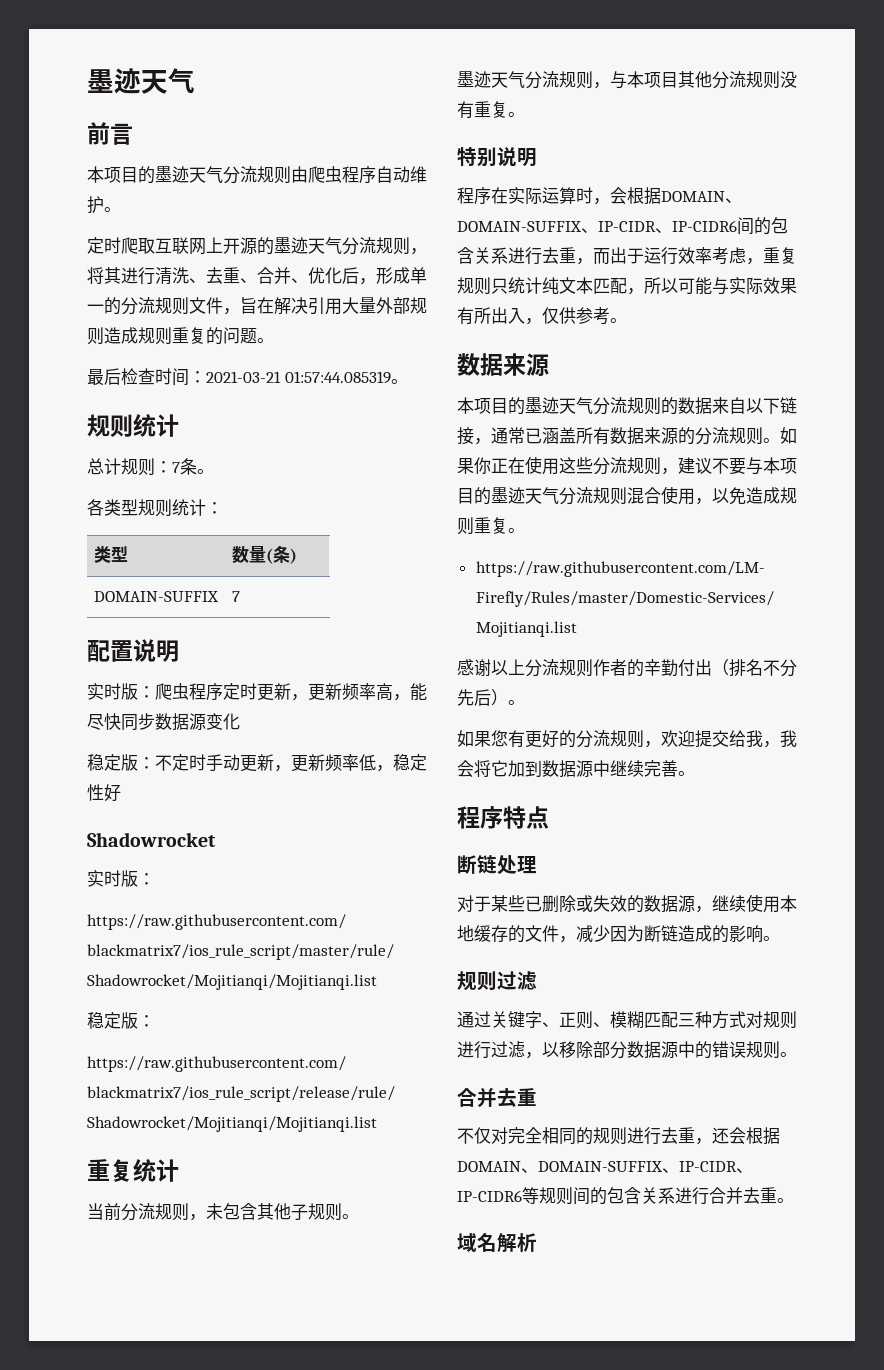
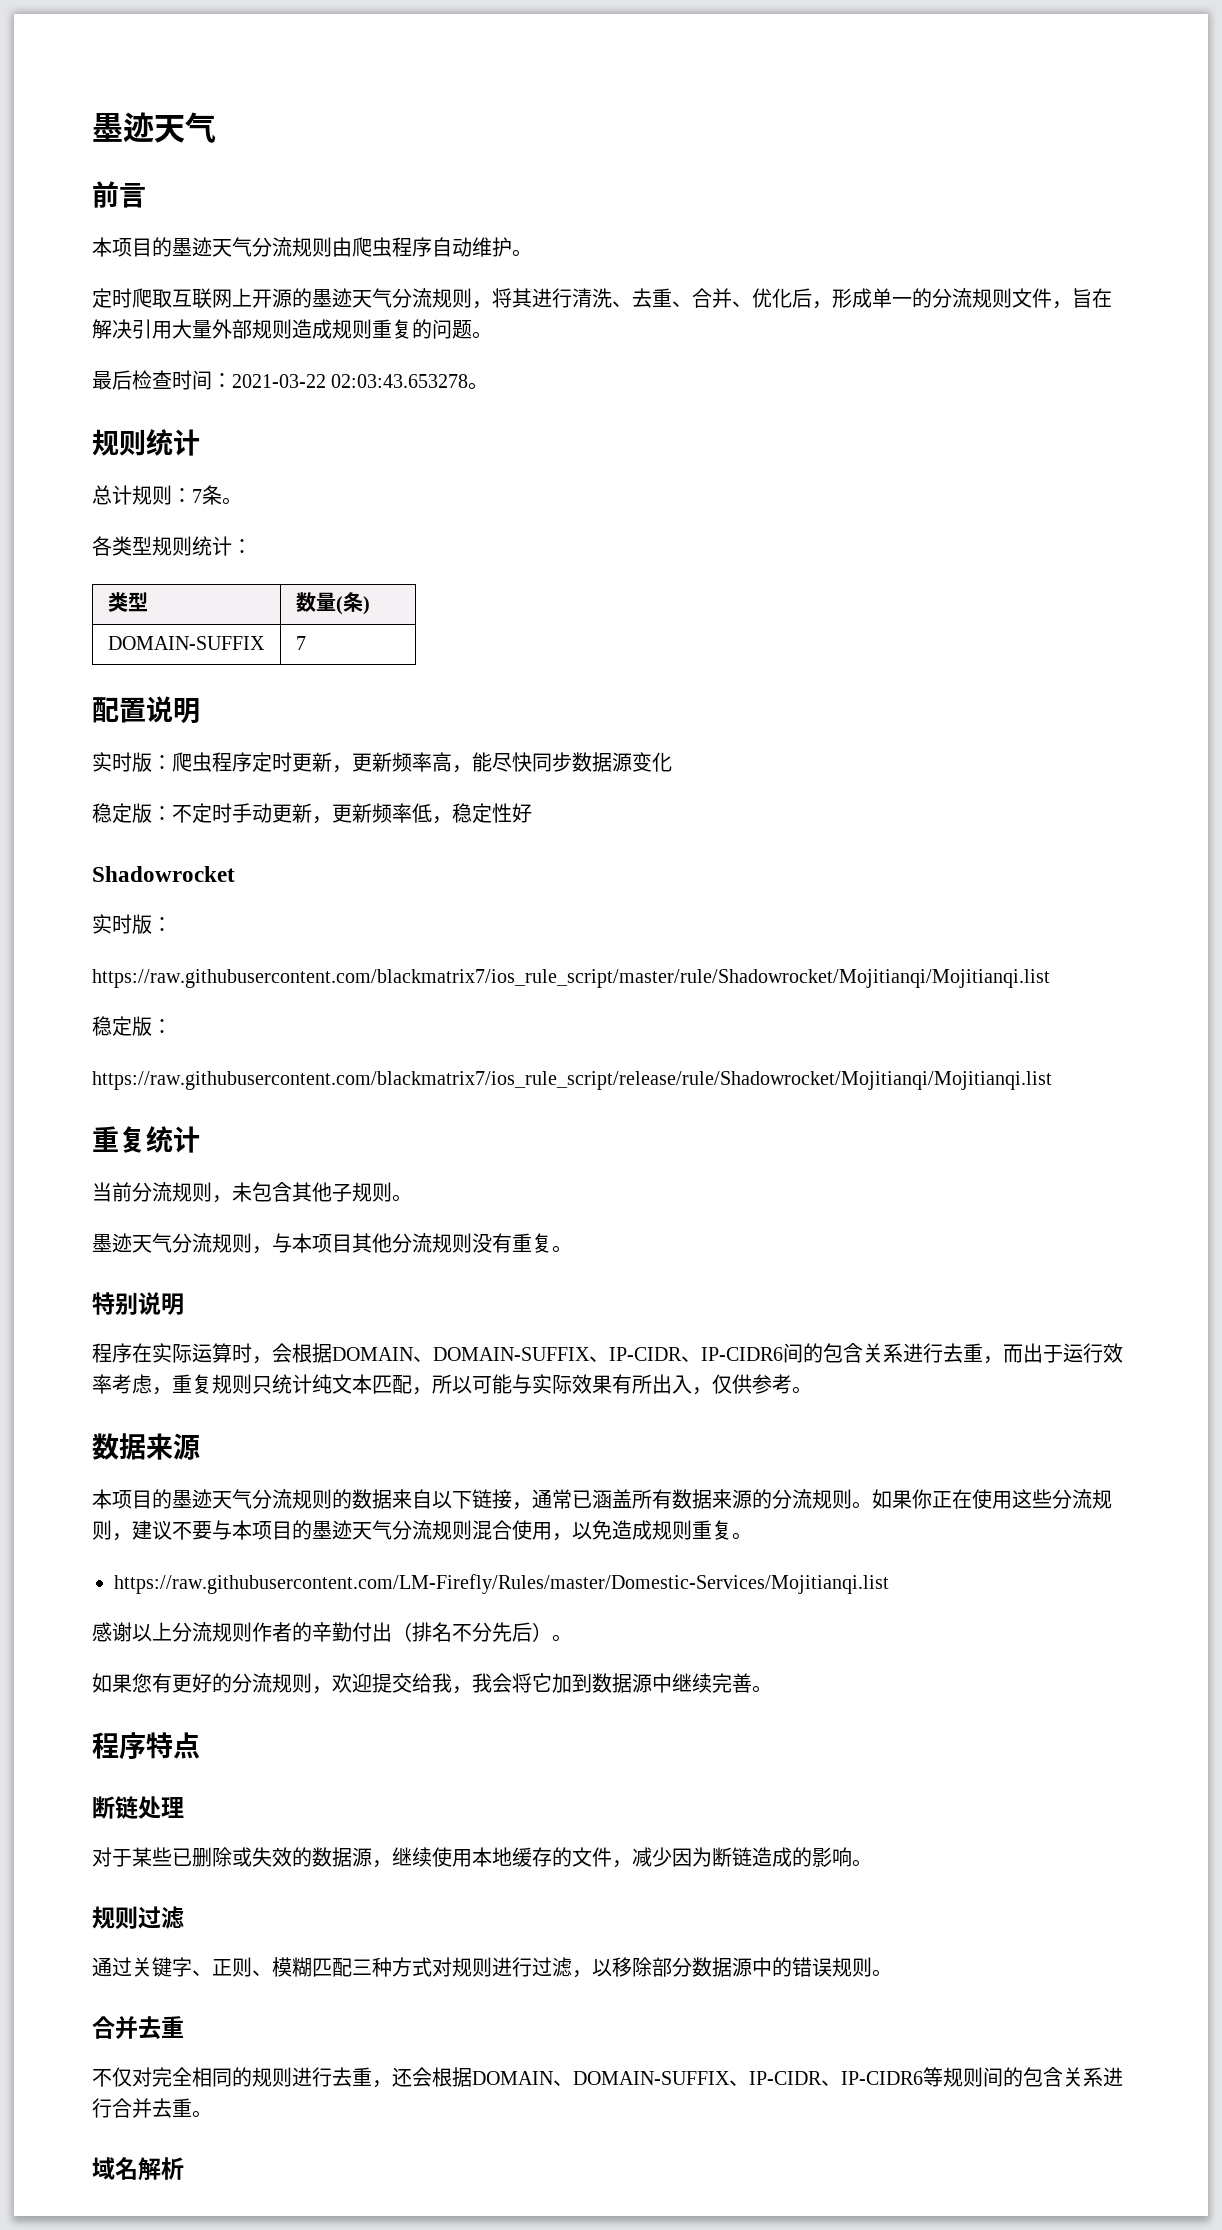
- 最后检查时间：2021-03-21 01:57:44.085319。
+ 最后检查时间：2021-03-22 02:03:43.653278。

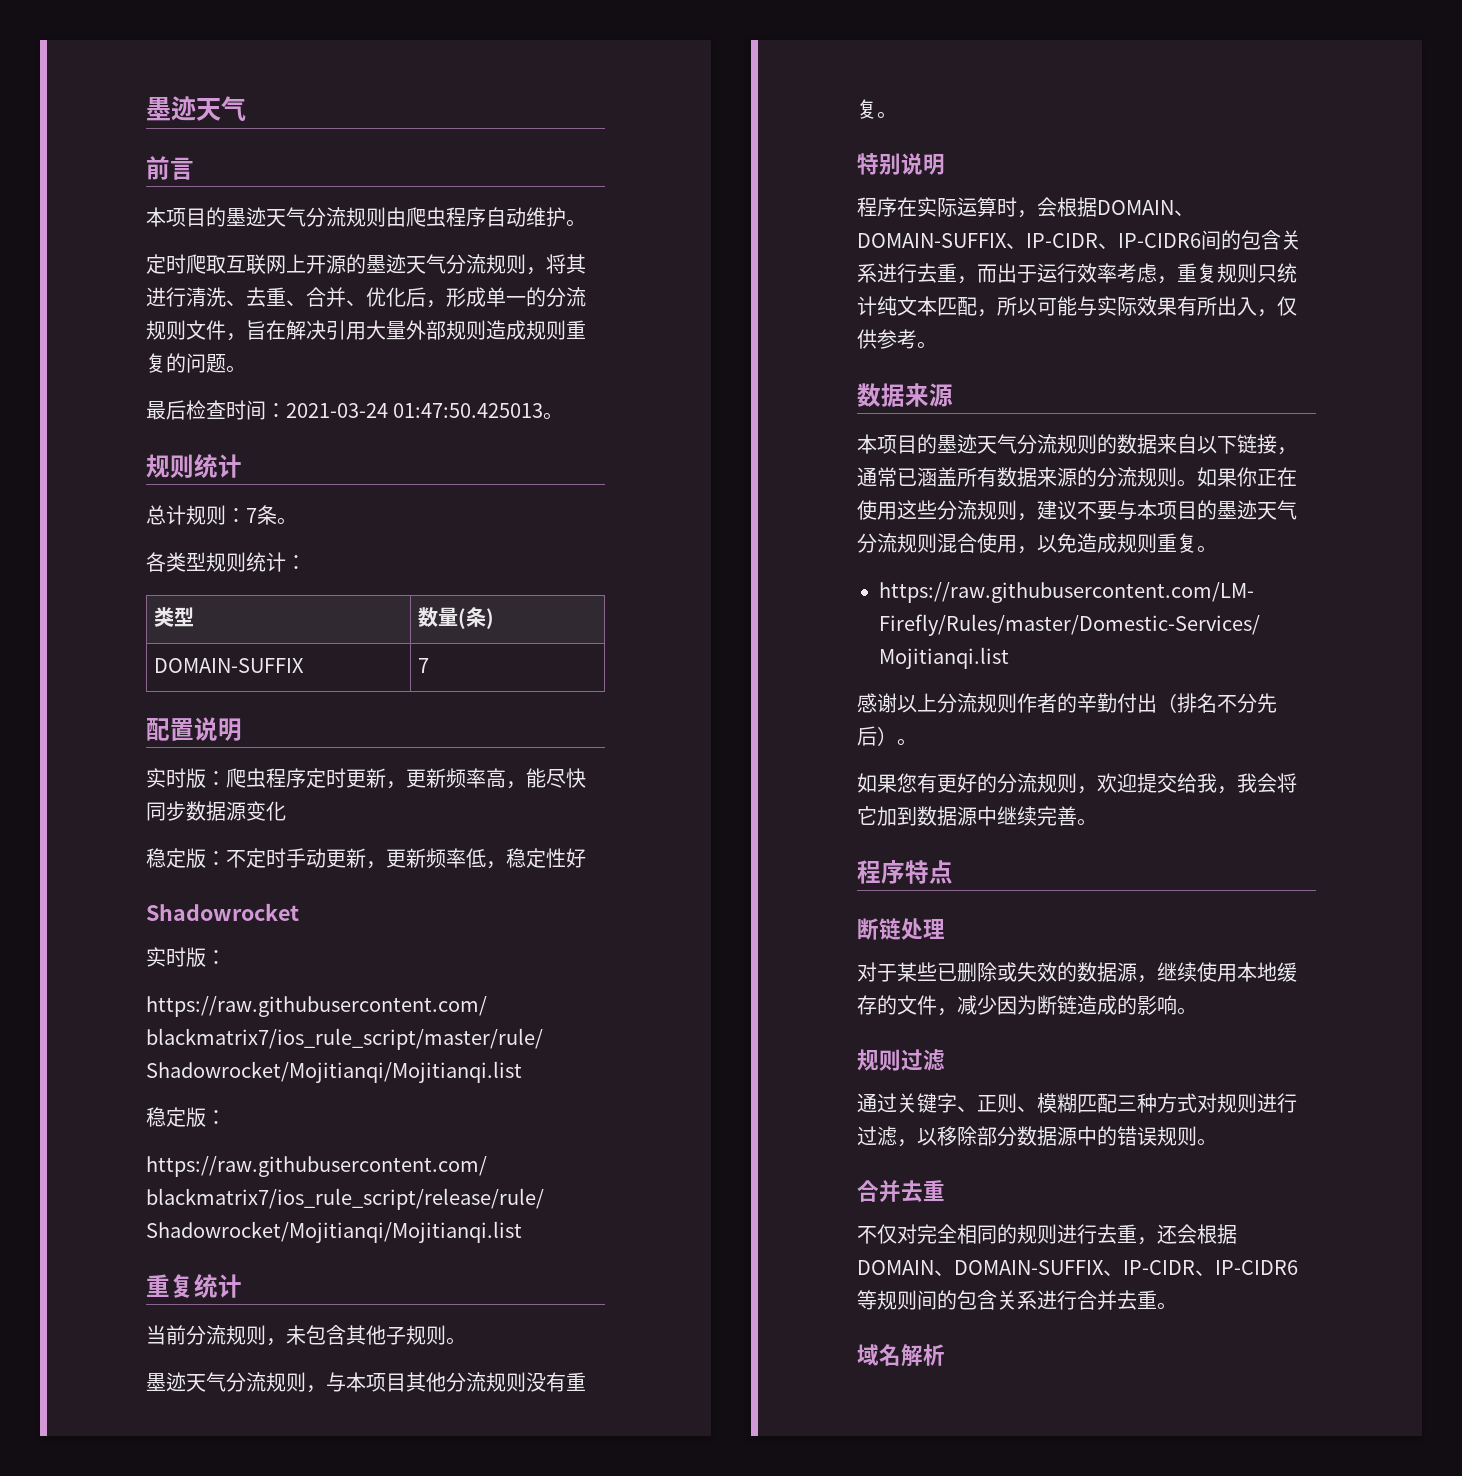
- 最后检查时间：2021-03-22 02:03:43.653278。
+ 最后检查时间：2021-03-24 01:47:50.425013。

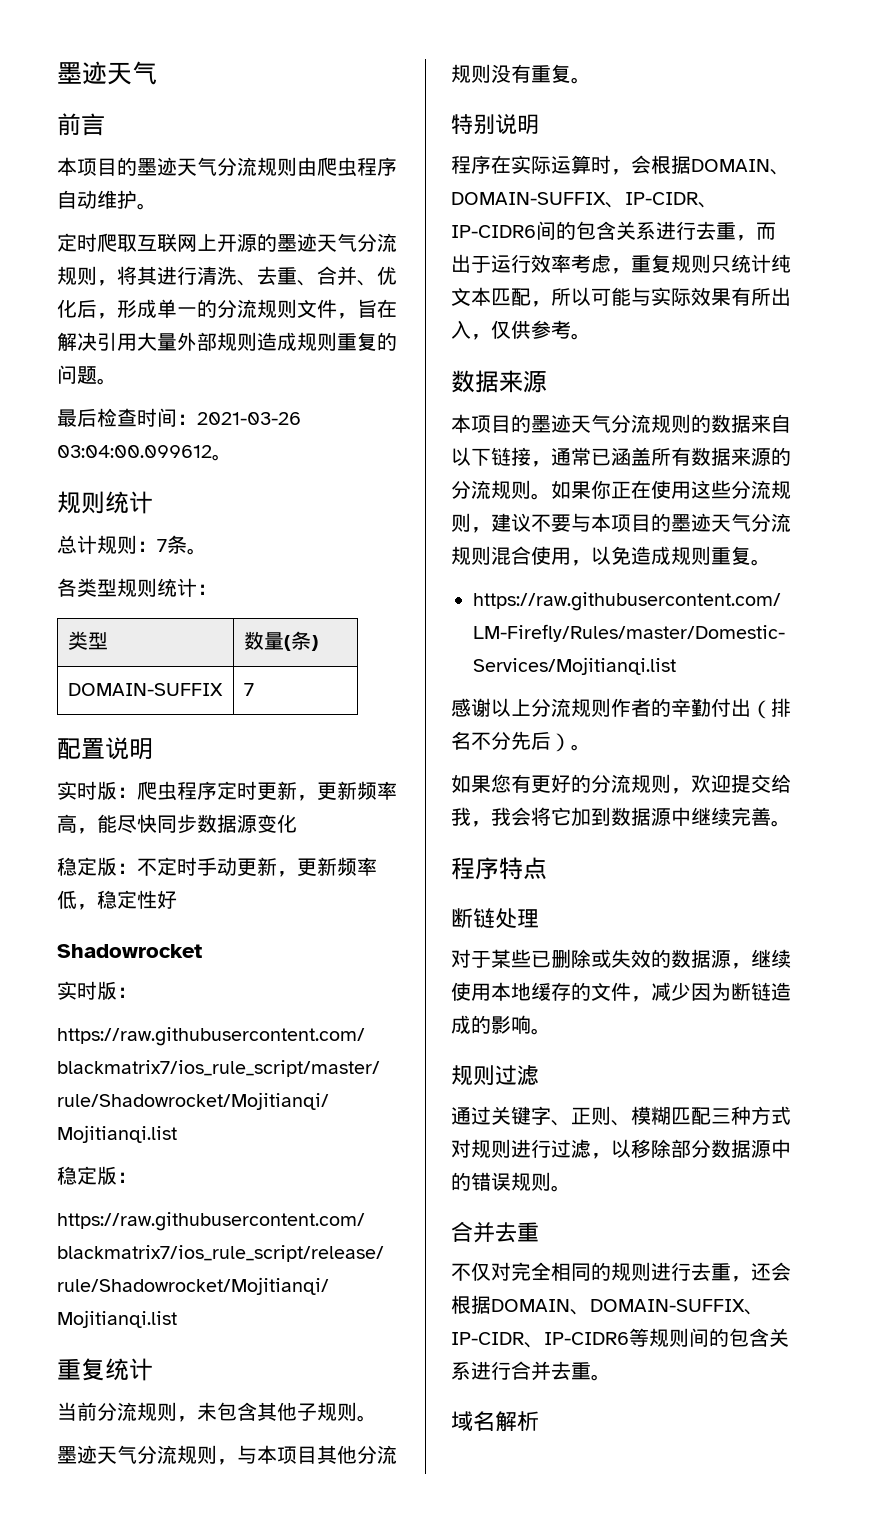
- 最后检查时间：2021-03-24 01:47:50.425013。
+ 最后检查时间：2021-03-26 03:04:00.099612。

